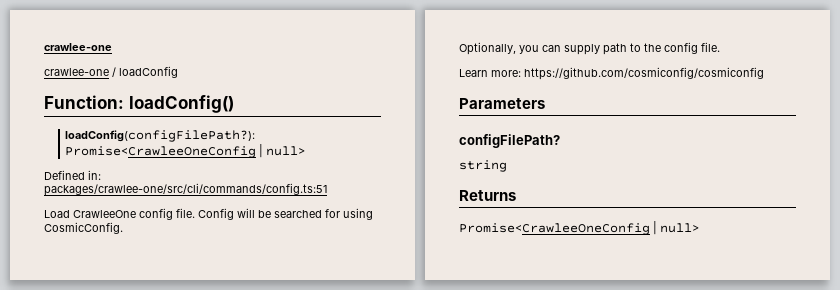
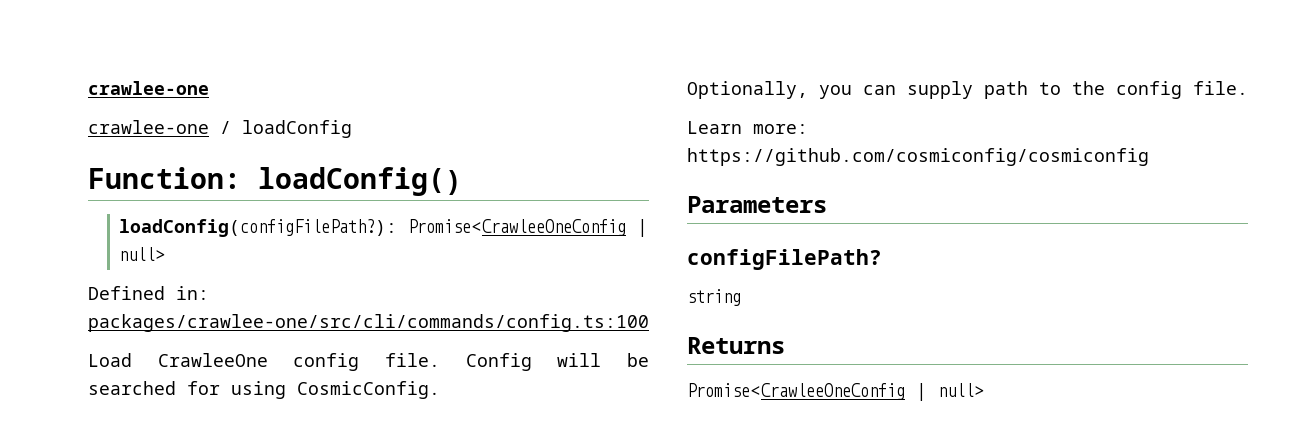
- Defined in: packages/crawlee-one/src/cli/commands/config.ts:51
+ Defined in: packages/crawlee-one/src/cli/commands/config.ts:100

